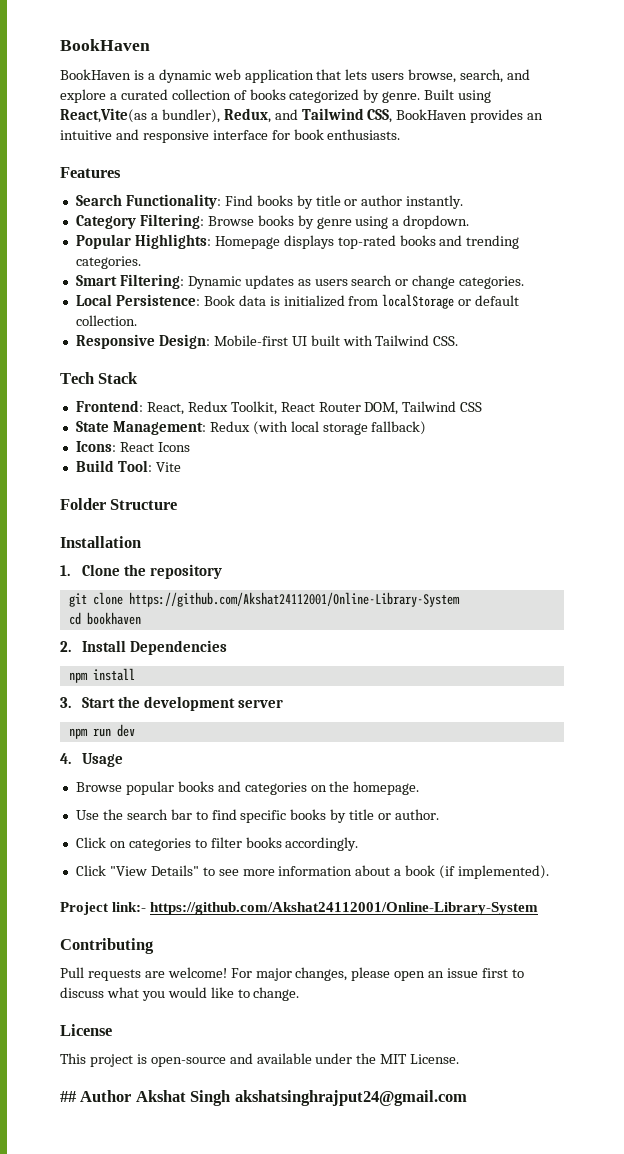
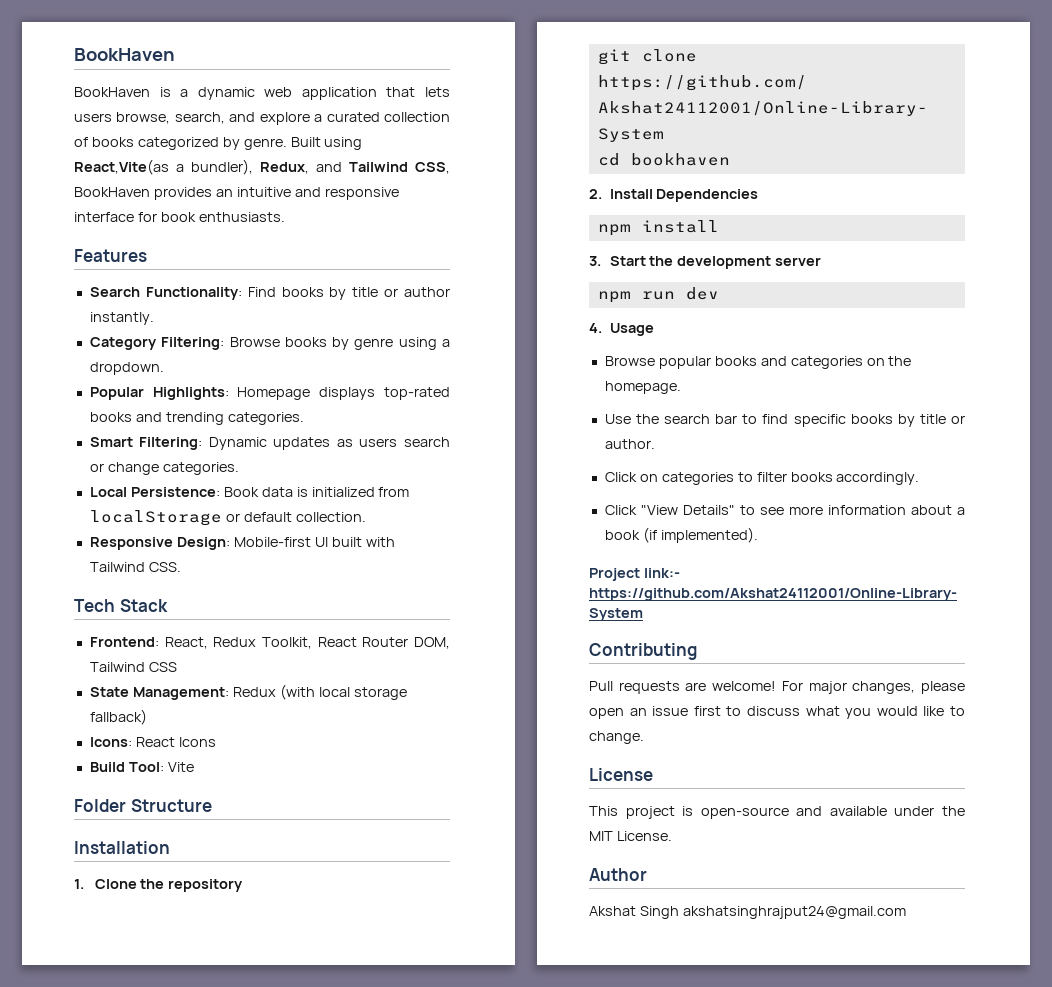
- ## Author Akshat Singh akshatsinghrajput24@gmail.com
+ Author
+ Akshat Singh akshatsinghrajput24@gmail.com

